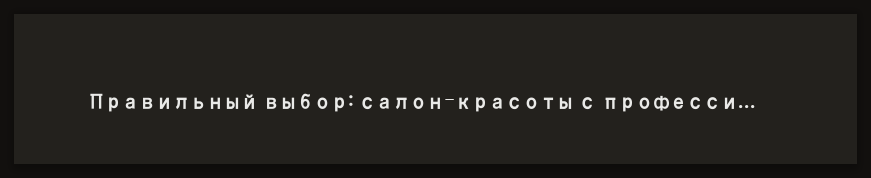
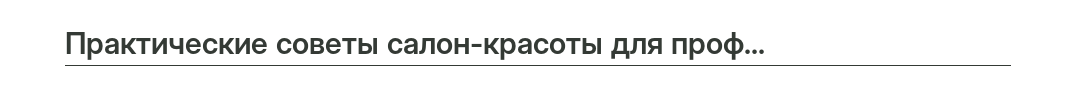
- Правильный выбор: салон-красоты с професси...
+ Практические советы салон-красоты для проф...

